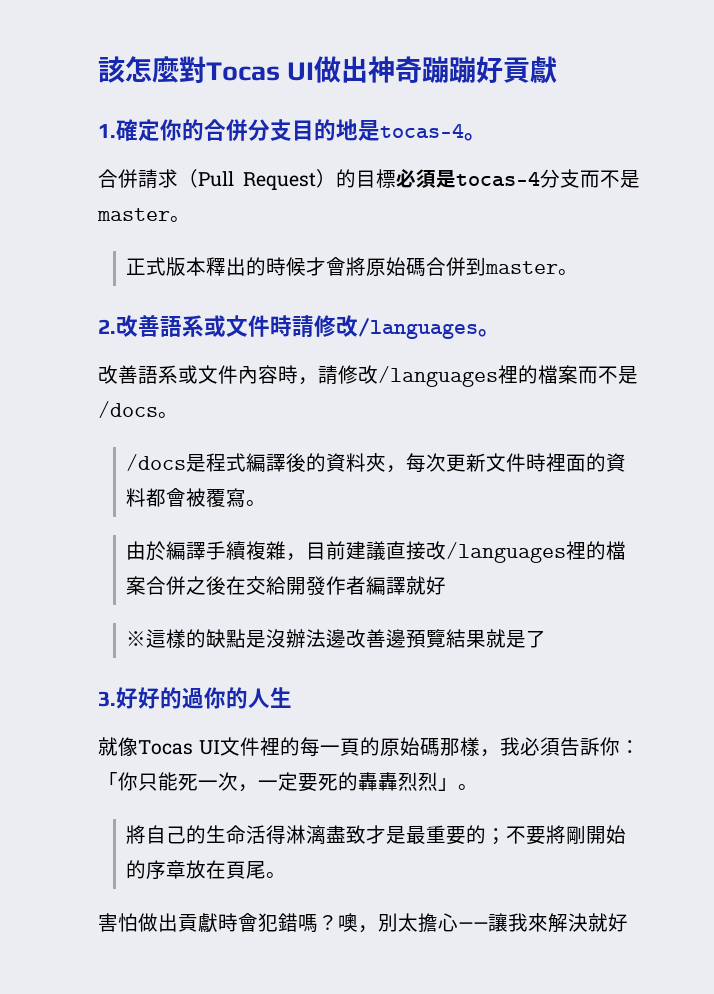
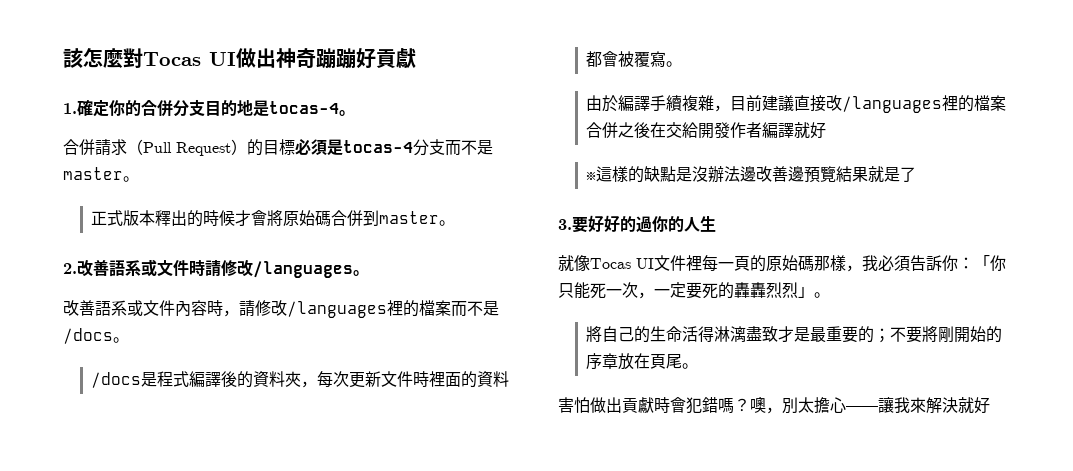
- 3.好好的過你的人生
+ 3.要好好的過你的人生
- 就像Tocas UI文件裡的每一頁的原始碼那樣，我必須告訴你：「你只能死一次，一定要死的轟轟烈烈」。
+ 就像Tocas UI文件裡每一頁的原始碼那樣，我必須告訴你：「你只能死一次，一定要死的轟轟烈烈」。

